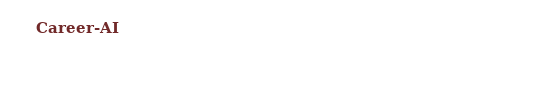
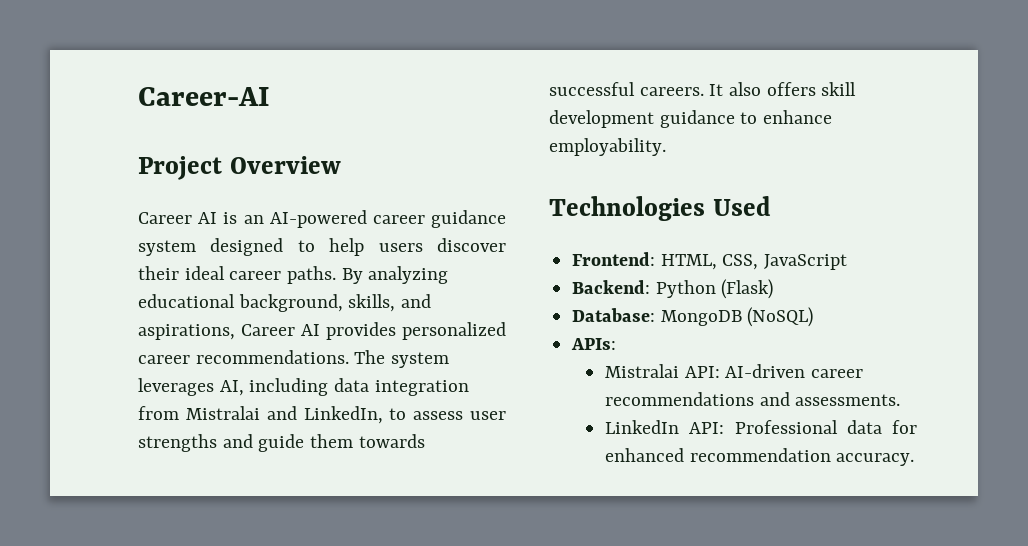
+ Project Overview
+ Career AI is an AI-powered career guidance system designed to help users discover their ideal career paths. By analyzing educational background, skills, and aspirations, Career AI provides personalized career recommendations. The system leverages AI, including data integration from Mistralai and LinkedIn, to assess user strengths and guide them towards successful careers. It also offers skill development guidance to enhance employability.
+ Technologies Used
+ Frontend: HTML, CSS, JavaScript
+ Backend: Python (Flask)
+ Database: MongoDB (NoSQL)
+ APIs:
+ Mistralai API: AI-driven career recommendations and assessments.
+ LinkedIn API: Professional data for enhanced recommendation accuracy.

